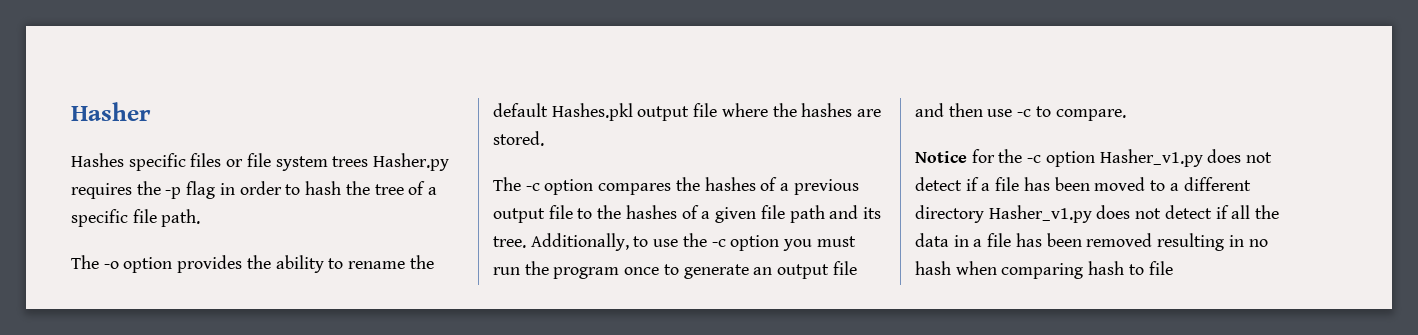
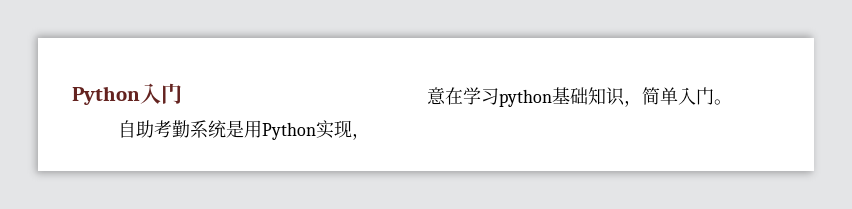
- Hasher
- Hashes specific files or file system trees Hasher.py requires the -p flag in order to hash the tree of a specific file path.
- The -o option provides the ability to rename the default Hashes.pkl output file where the hashes are stored.
- The -c option compares the hashes of a previous output file to the hashes of a given file path and its tree. Additionally, to use the -c option you must run the program once to generate an output file and then use -c to compare.
- Notice for the -c option Hasher_v1.py does not detect if a file has been moved to a different directory Hasher_v1.py does not detect if all the data in a file has been removed resulting in no hash when comparing hash to file
+ Python入门
+ 自助考勤系统是用Python实现，意在学习python基础知识，简单入门。

